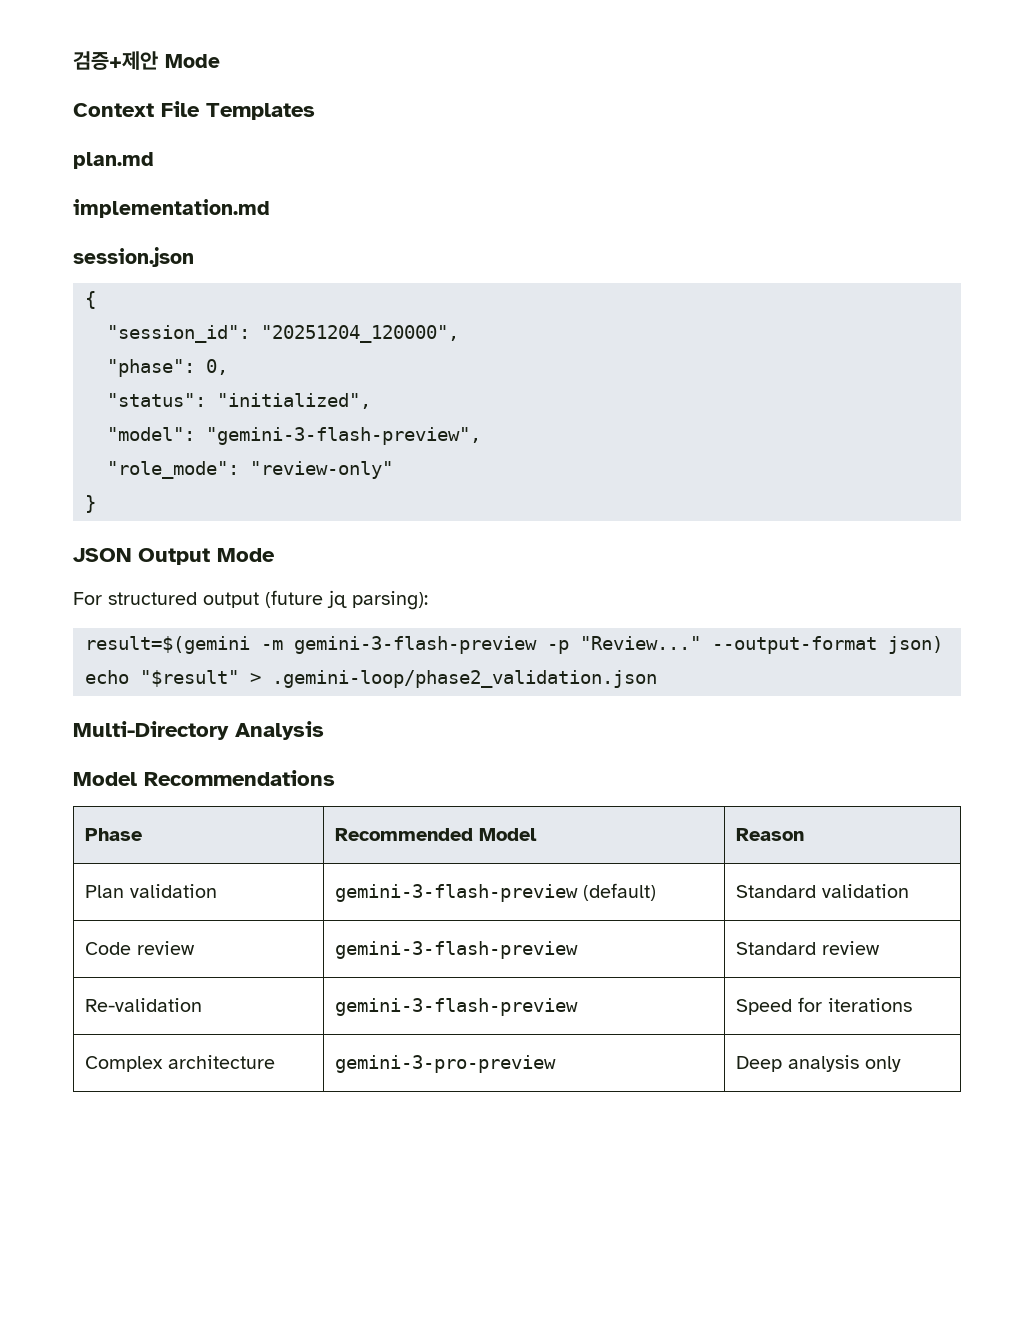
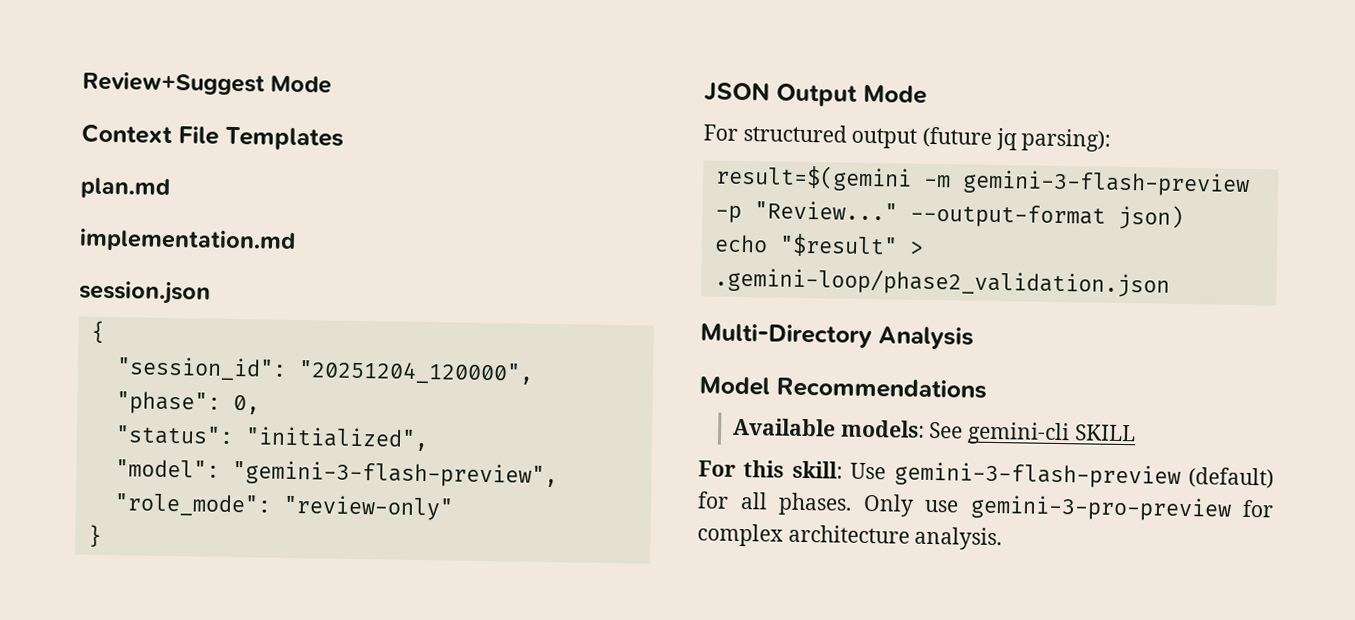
- 검증+제안 Mode
+ Review+Suggest Mode
- Phase | Recommended Model | Reason
- Plan validation | gemini-3-flash-preview (default) | Standard validation
- Code review | gemini-3-flash-preview | Standard review
- Re-validation | gemini-3-flash-preview | Speed for iterations
- Complex architecture | gemini-3-pro-preview | Deep analysis only
+ Available models: See gemini-cli SKILL
+ For this skill: Use gemini-3-flash-preview (default) for all phases. Only use gemini-3-pro-preview for complex architecture analysis.

